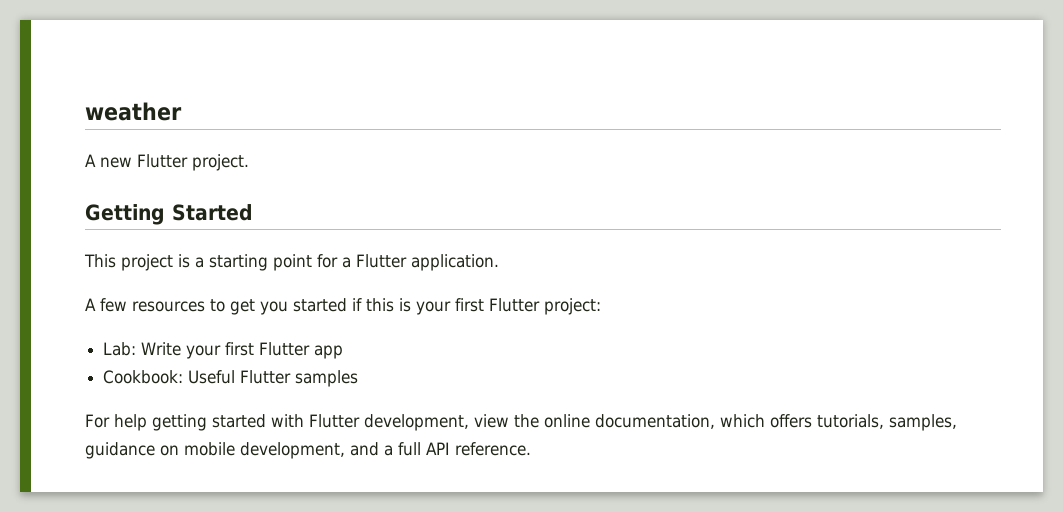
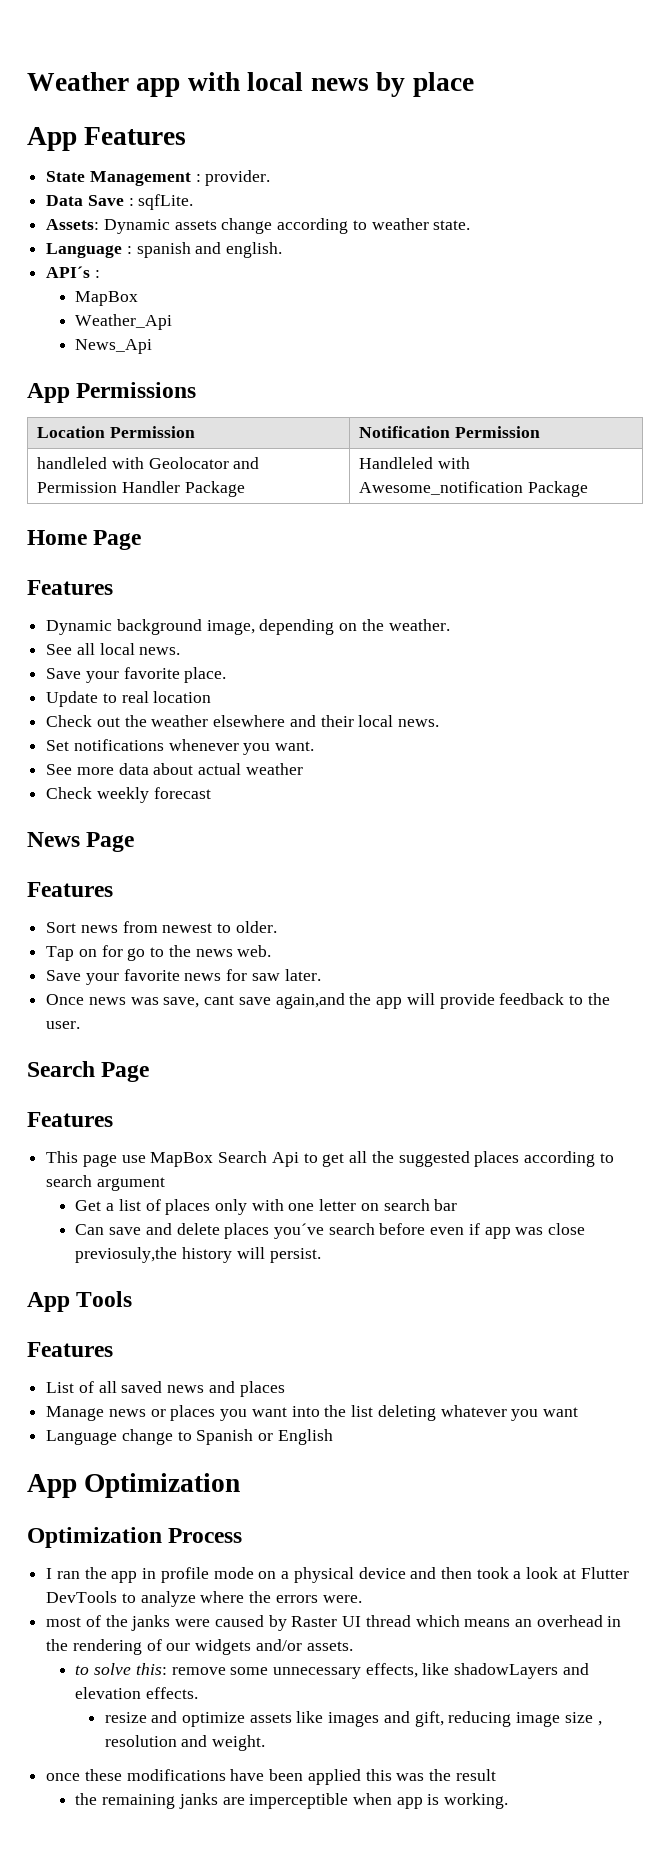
- weather
- A new Flutter project.
- Getting Started
- This project is a starting point for a Flutter application.
- A few resources to get you started if this is your first Flutter project:
- Lab: Write your first Flutter app
- Cookbook: Useful Flutter samples
- For help getting started with Flutter development, view the online documentation, which offers tutorials, samples, guidance on mobile development, and a full API reference.
+ Weather app with local news by place
+ App Features
+ State Management : provider.
+ Data Save : sqfLite.
+ Assets: Dynamic assets change according to weather state.
+ Language : spanish and english.
+ API´s :
+ MapBox
+ Weather_Api
+ News_Api
+ App Permissions
+ Location Permission | Notification Permission
+ handleled with Geolocator and Permission Handler Package | Handleled with Awesome_notification Package
+ Home Page
+ Features
+ Dynamic background image, depending on the weather.
+ See all local news.
+ Save your favorite place.
+ Update to real location
+ Check out the weather elsewhere and their local news.
+ Set notifications whenever you want.
+ See more data about actual weather
+ Check weekly forecast
+ News Page
+ Features
+ Sort news from newest to older.
+ Tap on for go to the news web.
+ Save your favorite news for saw later.
+ Once news was save, cant save again,and the app will provide feedback to the user.
+ Search Page
+ Features
+ This page use MapBox Search Api to get all the suggested places according to search argument
+ Get a list of places only with one letter on search bar
+ Can save and delete places you´ve search before even if app was close previosuly,the history will persist.
+ App Tools
+ Features
+ List of all saved news and places
+ Manage news or places you want into the list deleting whatever you want
+ Language change to Spanish or English
+ App Optimization
+ Optimization Process
+ I ran the app in profile mode on a physical device and then took a look at Flutter DevTools to analyze where the errors were.
+ most of the janks were caused by Raster UI thread which means an overhead in the rendering of our widgets and/or assets.
+ to solve this: remove some unnecessary effects, like shadowLayers and elevation effects.
+ resize and optimize assets like images and gift, reducing image size , resolution and weight.
+ once these modifications have been applied this was the result
+ the remaining janks are imperceptible when app is working.

